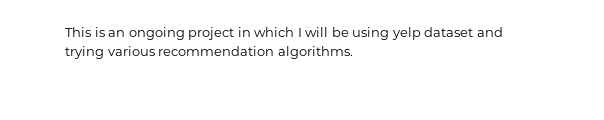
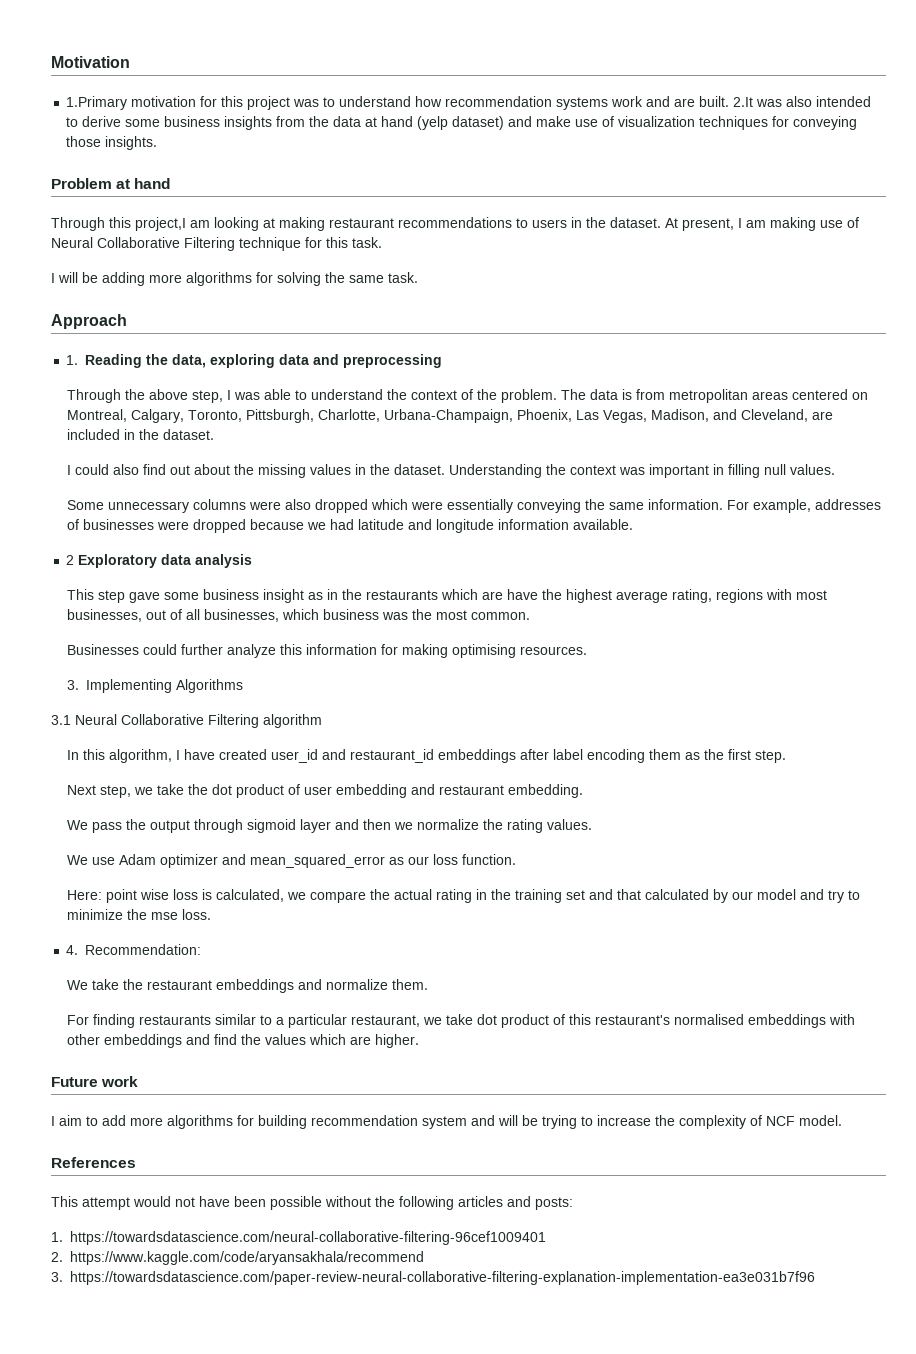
- This is an ongoing project in which I will be using yelp dataset and trying various recommendation algorithms.
+ Motivation
+ 1.Primary motivation for this project was to understand how recommendation systems work and are built. 2.It was also intended to derive some business insights from the data at hand (yelp dataset) and make use of visualization techniques for conveying those insights.
+ Problem at hand
+ Through this project,I am looking at making restaurant recommendations to users in the dataset. At present, I am making use of Neural Collaborative Filtering technique for this task.
+ I will be adding more algorithms for solving the same task.
+ Approach
+ 1. Reading the data, exploring data and preprocessing
+ Through the above step, I was able to understand the context of the problem. The data is from metropolitan areas centered on Montreal, Calgary, Toronto, Pittsburgh, Charlotte, Urbana-Champaign, Phoenix, Las Vegas, Madison, and Cleveland, are included in the dataset.
+ I could also find out about the missing values in the dataset. Understanding the context was important in filling null values.
+ Some unnecessary columns were also dropped which were essentially conveying the same information. For example, addresses of businesses were dropped because we had latitude and longitude information available.
+ 2 Exploratory data analysis
+ This step gave some business insight as in the restaurants which are have the highest average rating, regions with most businesses, out of all businesses, which business was the most common.
+ Businesses could further analyze this information for making optimising resources.
+ 3. Implementing Algorithms
+ 3.1 Neural Collaborative Filtering algorithm
+ In this algorithm, I have created user_id and restaurant_id embeddings after label encoding them as the first step.
+ Next step, we take the dot product of user embedding and restaurant embedding.
+ We pass the output through sigmoid layer and then we normalize the rating values.
+ We use Adam optimizer and mean_squared_error as our loss function.
+ Here: point wise loss is calculated, we compare the actual rating in the training set and that calculated by our model and try to minimize the mse loss.
+ 4. Recommendation:
+ We take the restaurant embeddings and normalize them.
+ For finding restaurants similar to a particular restaurant, we take dot product of this restaurant's normalised embeddings with other embeddings and find the values which are higher.
+ Future work
+ I aim to add more algorithms for building recommendation system and will be trying to increase the complexity of NCF model.
+ References
+ This attempt would not have been possible without the following articles and posts:
+ 1. https://towardsdatascience.com/neural-collaborative-filtering-96cef1009401
+ 2. https://www.kaggle.com/code/aryansakhala/recommend
+ 3. https://towardsdatascience.com/paper-review-neural-collaborative-filtering-explanation-implementation-ea3e031b7f96

